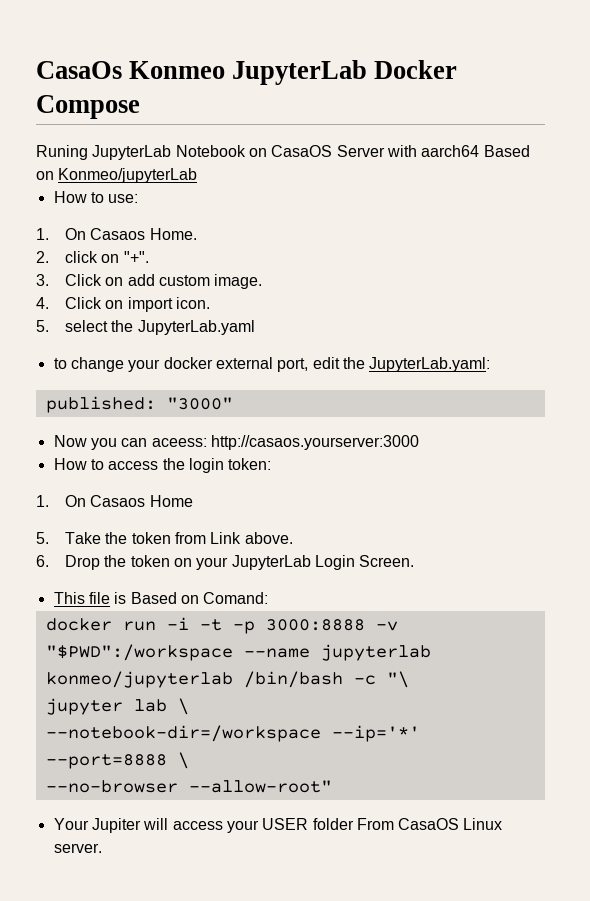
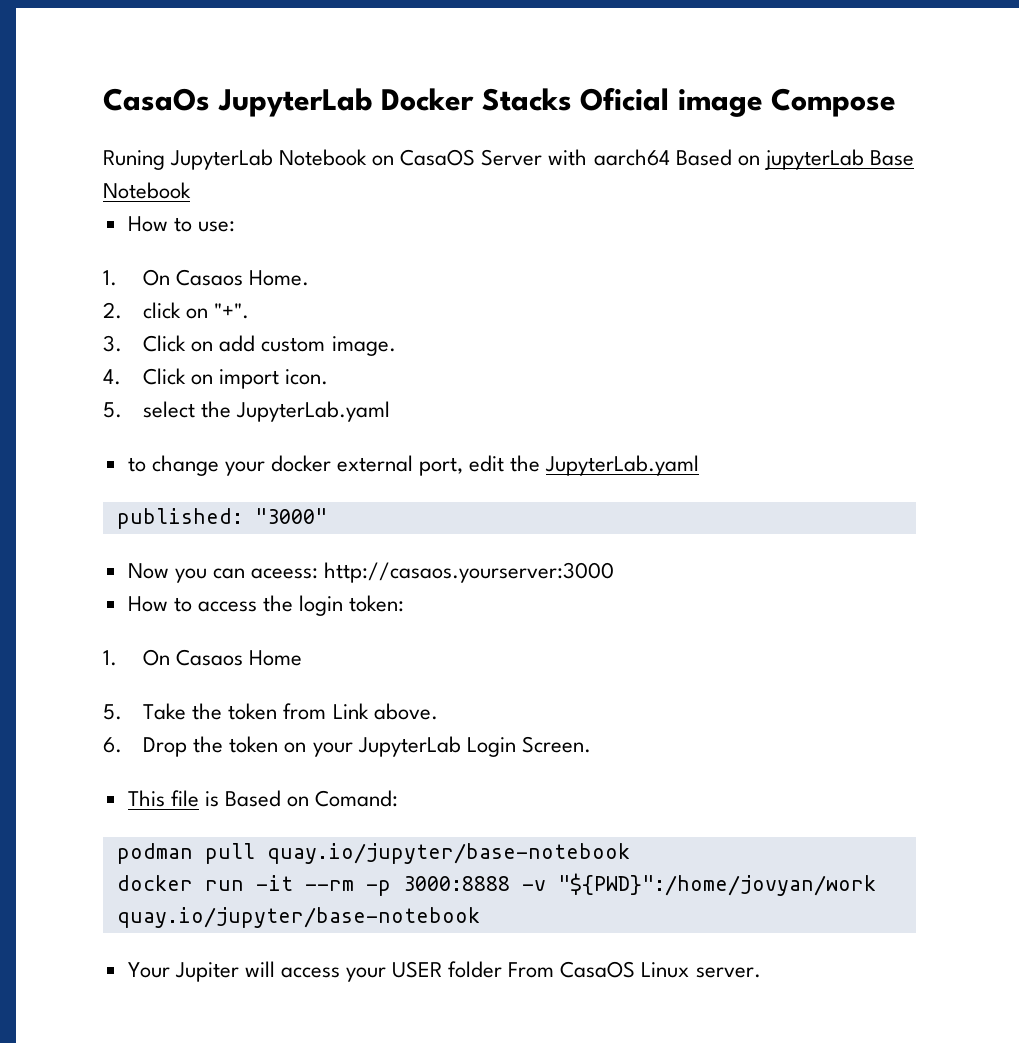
- CasaOs Konmeo JupyterLab Docker Compose
+ CasaOs JupyterLab Docker Stacks Oficial image Compose
- Runing JupyterLab Notebook on CasaOS Server with aarch64 Based on Konmeo/jupyterLab
+ Runing JupyterLab Notebook on CasaOS Server with aarch64 Based on jupyterLab Base Notebook
- to change your docker external port, edit the JupyterLab.yaml:
+ to change your docker external port, edit the JupyterLab.yaml
+ podman pull quay.io/jupyter/base-notebook
- docker run -i -t -p 3000:8888 -v "$PWD":/workspace --name jupyterlab konmeo/jupyterlab /bin/bash -c "\
- jupyter lab \
- --notebook-dir=/workspace --ip='*' --port=8888 \
- --no-browser --allow-root"
+ docker run -it --rm -p 3000:8888 -v "${PWD}":/home/jovyan/work quay.io/jupyter/base-notebook

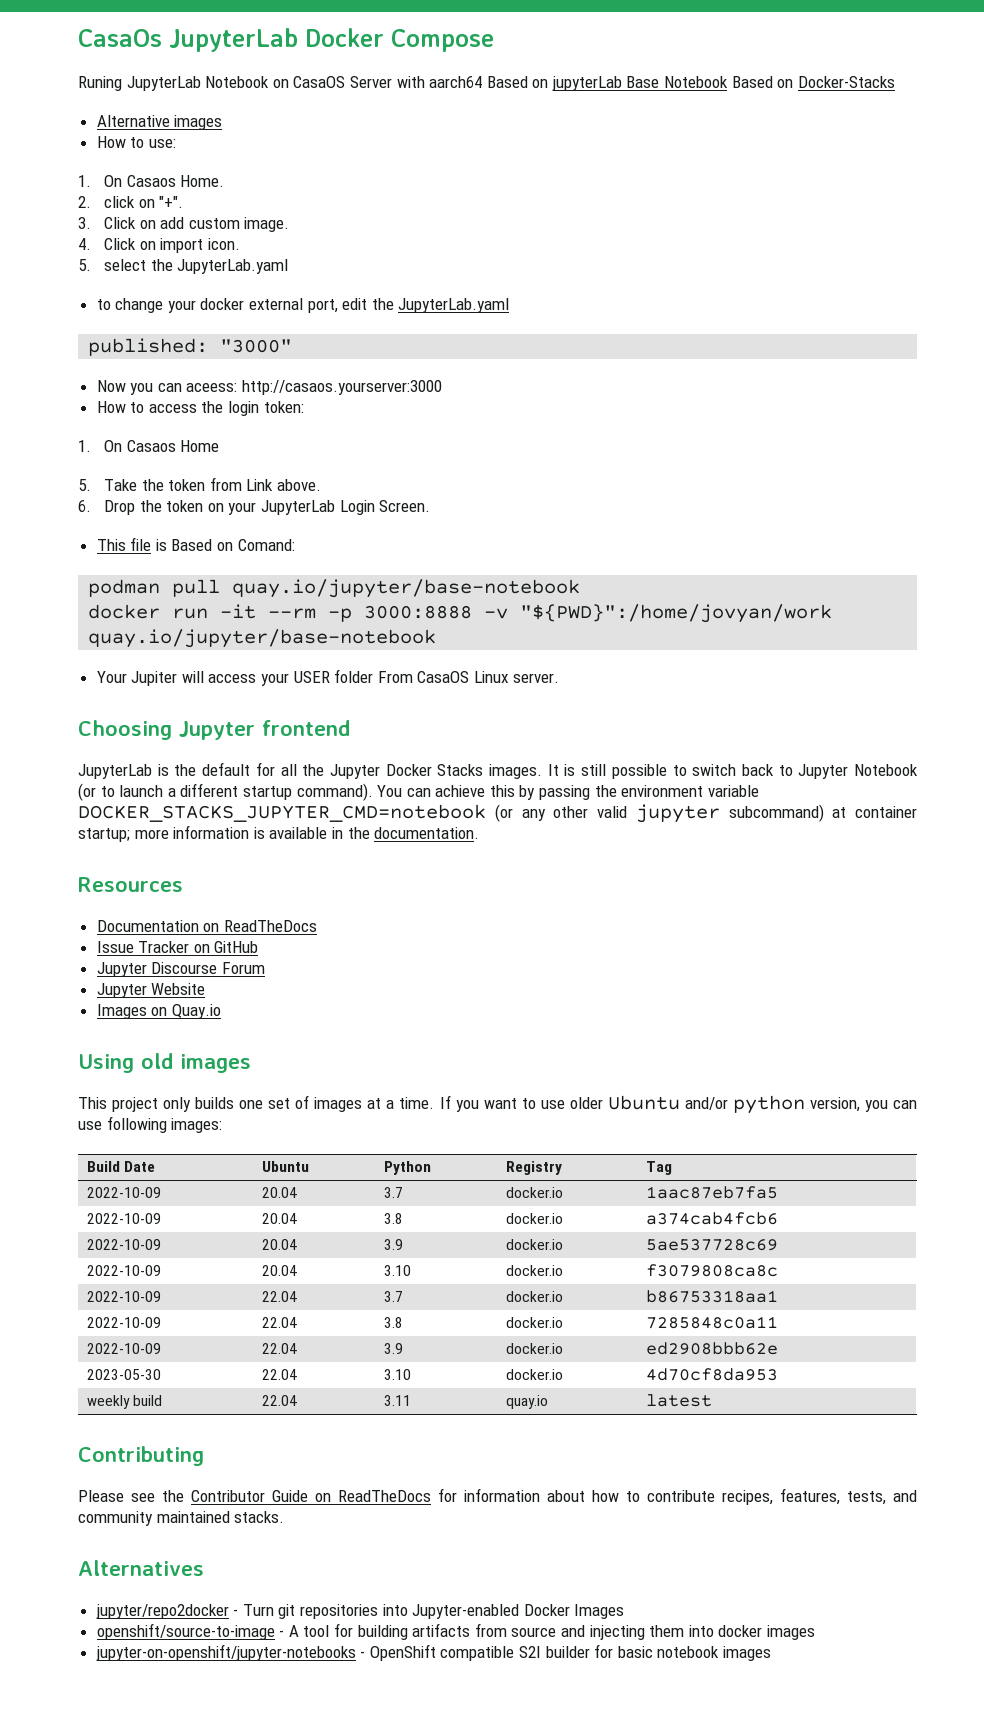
- CasaOs JupyterLab Docker Stacks Oficial image Compose
+ CasaOs JupyterLab Docker Compose
- Runing JupyterLab Notebook on CasaOS Server with aarch64 Based on jupyterLab Base Notebook
+ Runing JupyterLab Notebook on CasaOS Server with aarch64 Based on jupyterLab Base Notebook Based on Docker-Stacks
+ Alternative images
+ Choosing Jupyter frontend
+ JupyterLab is the default for all the Jupyter Docker Stacks images. It is still possible to switch back to Jupyter Notebook (or to launch a different startup command). You can achieve this by passing the environment variable DOCKER_STACKS_JUPYTER_CMD=notebook (or any other valid jupyter subcommand) at container startup; more information is available in the documentation.
+ Resources
+ Documentation on ReadTheDocs
+ Issue Tracker on GitHub
+ Jupyter Discourse Forum
+ Jupyter Website
+ Images on Quay.io
+ Using old images
+ This project only builds one set of images at a time. If you want to use older Ubuntu and/or python version, you can use following images:
+ Build Date | Ubuntu | Python | Registry | Tag
+ 2022-10-09 | 20.04 | 3.7 | docker.io | 1aac87eb7fa5
+ 2022-10-09 | 20.04 | 3.8 | docker.io | a374cab4fcb6
+ 2022-10-09 | 20.04 | 3.9 | docker.io | 5ae537728c69
+ 2022-10-09 | 20.04 | 3.10 | docker.io | f3079808ca8c
+ 2022-10-09 | 22.04 | 3.7 | docker.io | b86753318aa1
+ 2022-10-09 | 22.04 | 3.8 | docker.io | 7285848c0a11
+ 2022-10-09 | 22.04 | 3.9 | docker.io | ed2908bbb62e
+ 2023-05-30 | 22.04 | 3.10 | docker.io | 4d70cf8da953
+ weekly build | 22.04 | 3.11 | quay.io | latest
+ Contributing
+ Please see the Contributor Guide on ReadTheDocs for information about how to contribute recipes, features, tests, and community maintained stacks.
+ Alternatives
+ jupyter/repo2docker - Turn git repositories into Jupyter-enabled Docker Images
+ openshift/source-to-image - A tool for building artifacts from source and injecting them into docker images
+ jupyter-on-openshift/jupyter-notebooks - OpenShift compatible S2I builder for basic notebook images

